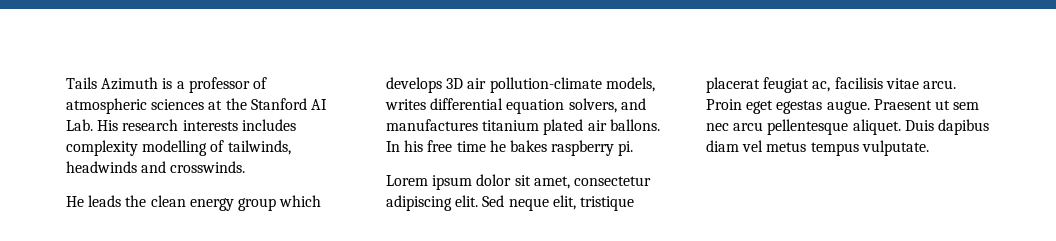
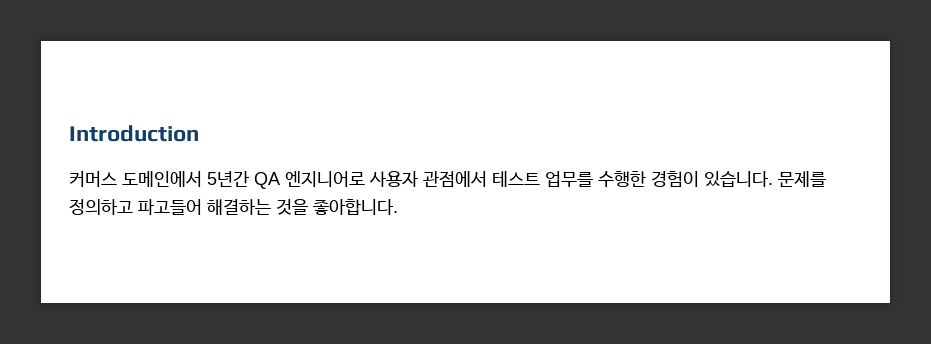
- Tails Azimuth is a professor of atmospheric sciences at the Stanford AI Lab. His research interests includes complexity modelling of tailwinds, headwinds and crosswinds.
- He leads the clean energy group which develops 3D air pollution-climate models, writes differential equation solvers, and manufactures titanium plated air ballons. In his free time he bakes raspberry pi.
- Lorem ipsum dolor sit amet, consectetur adipiscing elit. Sed neque elit, tristique placerat feugiat ac, facilisis vitae arcu. Proin eget egestas augue. Praesent ut sem nec arcu pellentesque aliquet. Duis dapibus diam vel metus tempus vulputate.
+ Introduction
+ 커머스 도메인에서 5년간 QA 엔지니어로 사용자 관점에서 테스트 업무를 수행한 경험이 있습니다. 문제를 정의하고 파고들어 해결하는 것을 좋아합니다.

